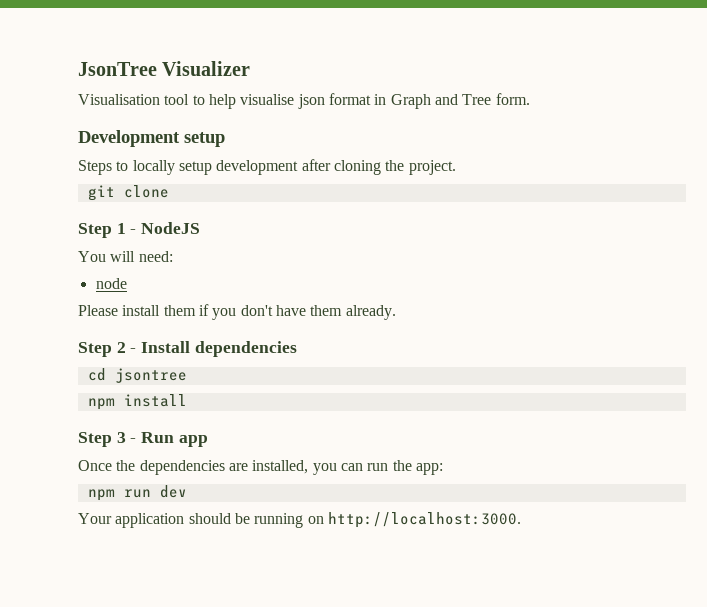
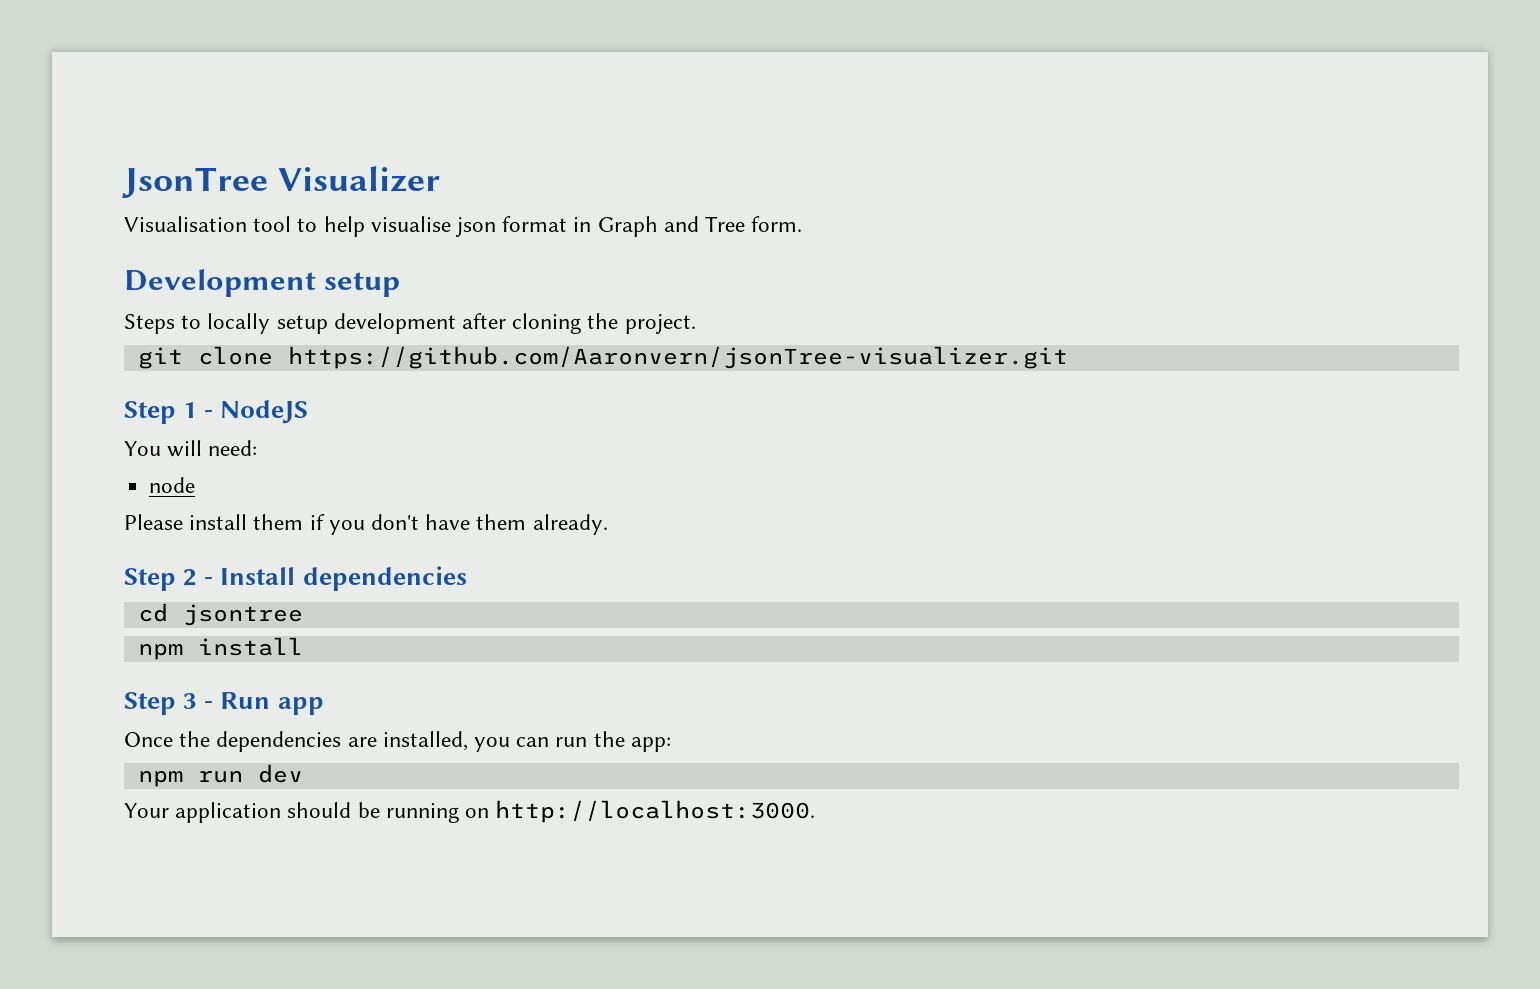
- git clone
+ git clone https://github.com/Aaronvern/jsonTree-visualizer.git

